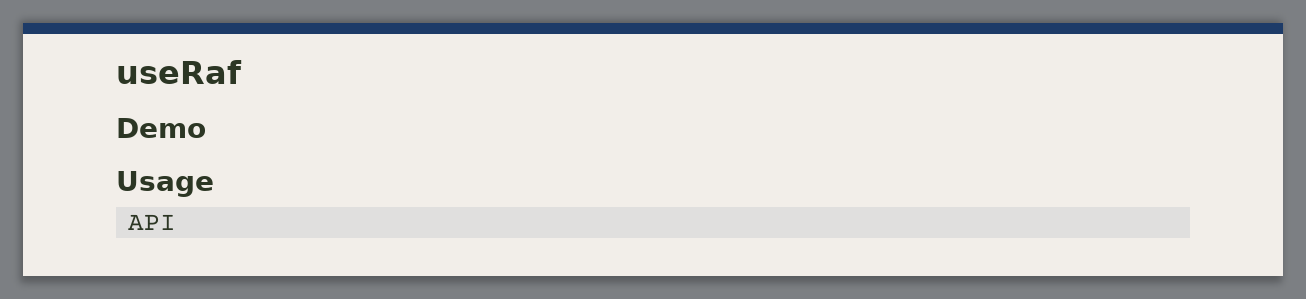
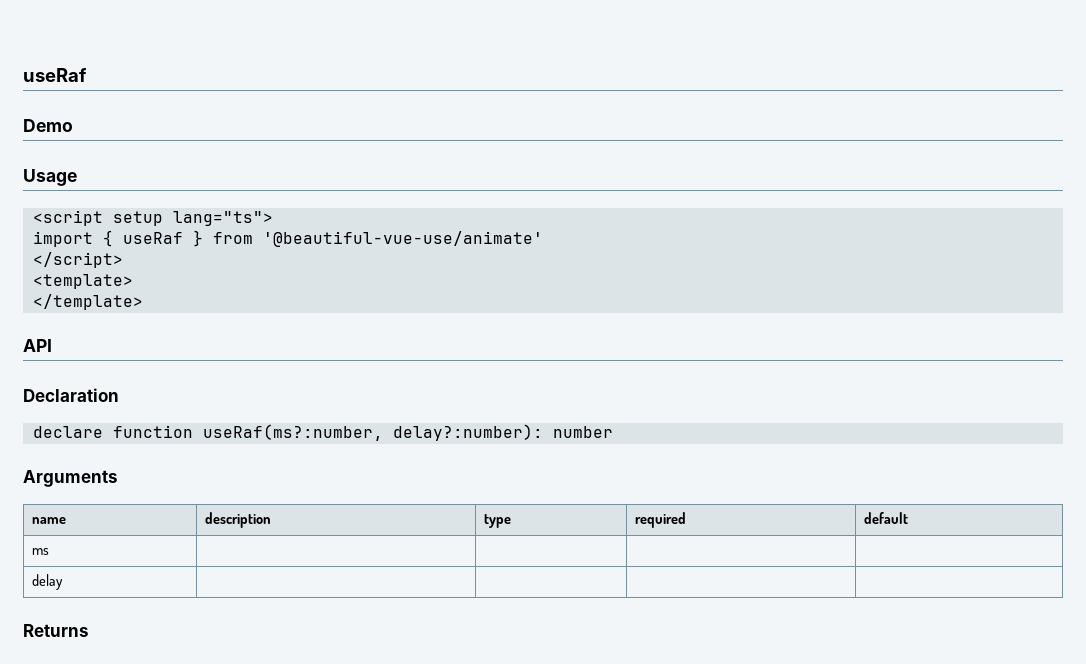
+ <script setup lang="ts">
+ import { useRaf } from '@beautiful-vue-use/animate'
+ </script>
+ <template>
+ </template>
  API
+ Declaration
+ declare function useRaf(ms?:number, delay?:number): number
+ Arguments
+ name | description | type | required | default
+ ms | | | |
+ delay | | | |
+ Returns

